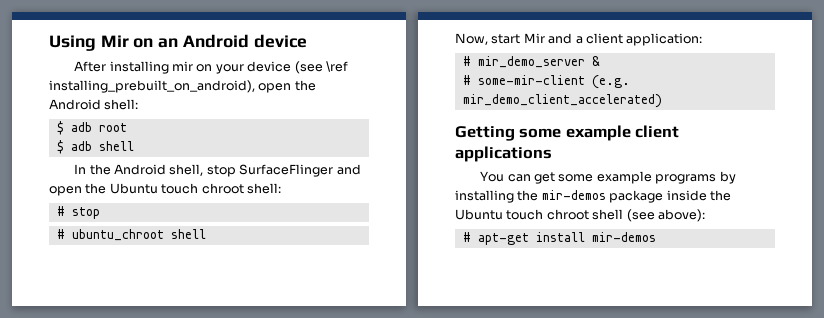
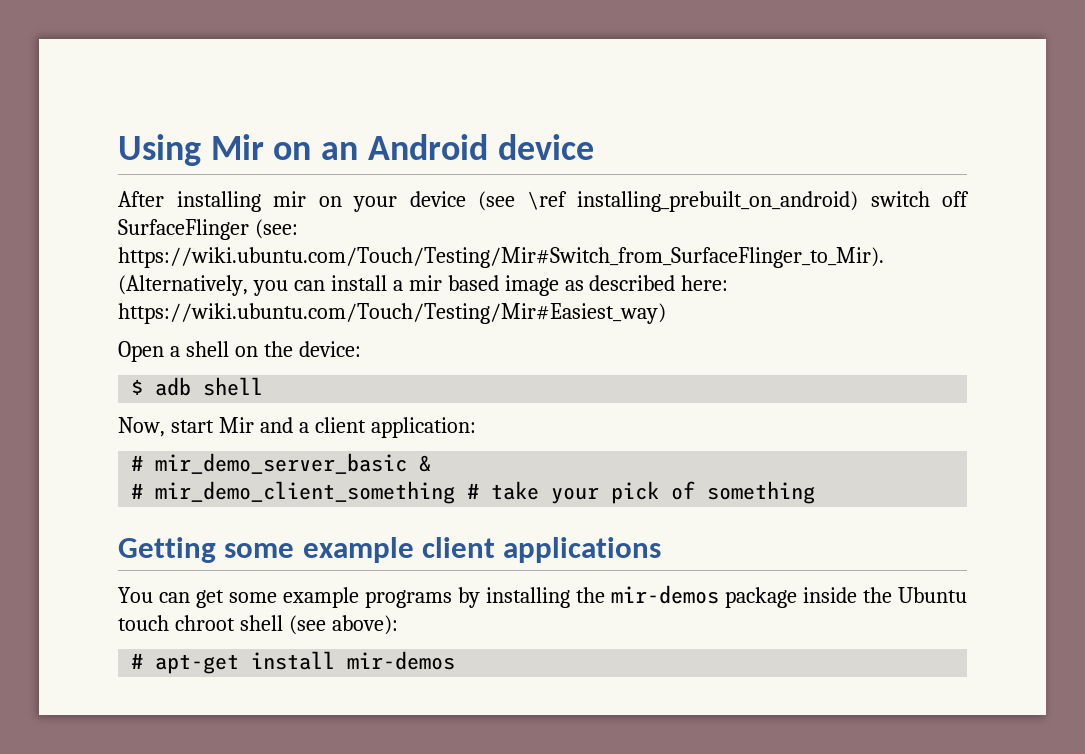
- After installing mir on your device (see \ref installing_prebuilt_on_android), open the Android shell:
- $ adb root
+ After installing mir on your device (see \ref installing_prebuilt_on_android) switch off SurfaceFlinger (see: https://wiki.ubuntu.com/Touch/Testing/Mir#Switch_from_SurfaceFlinger_to_Mir). (Alternatively, you can install a mir based image as described here: https://wiki.ubuntu.com/Touch/Testing/Mir#Easiest_way)
+ Open a shell on the device:
  $ adb shell
- In the Android shell, stop SurfaceFlinger and open the Ubuntu touch chroot shell:
- # stop
- # ubuntu_chroot shell
- # mir_demo_server &
+ # mir_demo_server_basic &
- # some-mir-client (e.g. mir_demo_client_accelerated)
+ # mir_demo_client_something # take your pick of something

